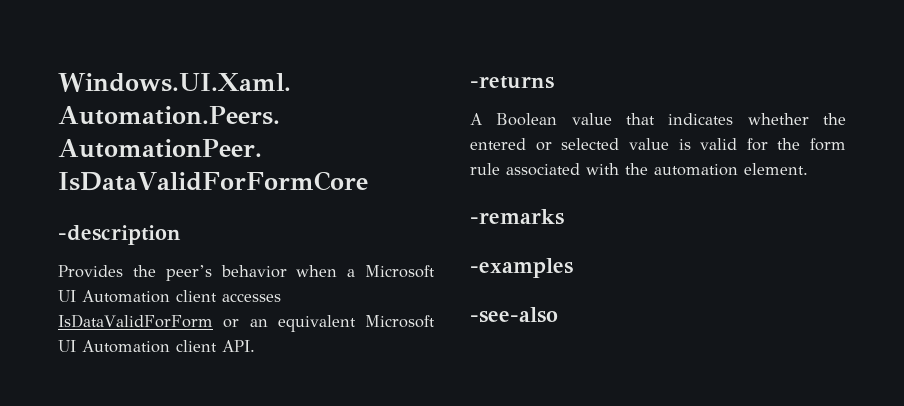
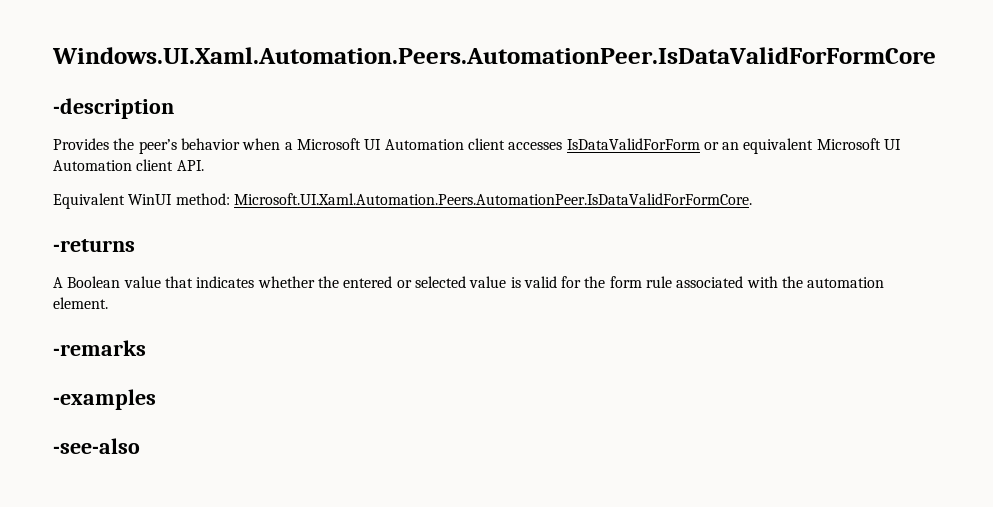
+ Equivalent WinUI method: Microsoft.UI.Xaml.Automation.Peers.AutomationPeer.IsDataValidForFormCore.

